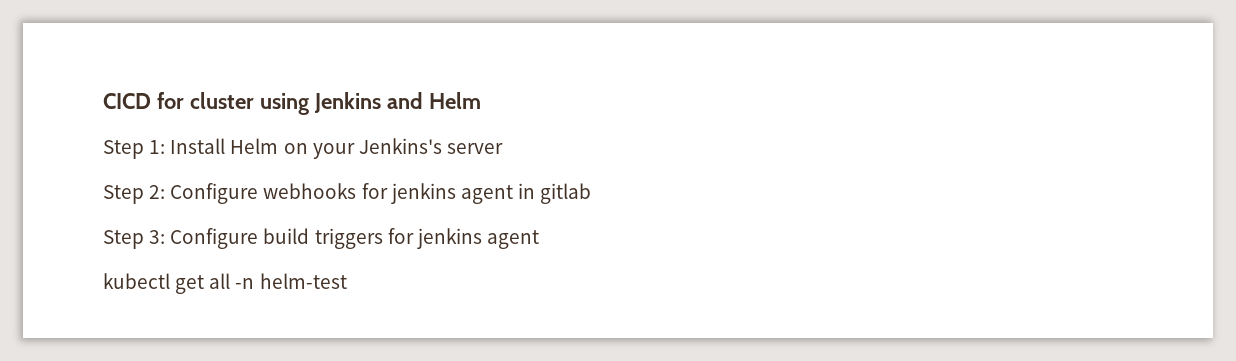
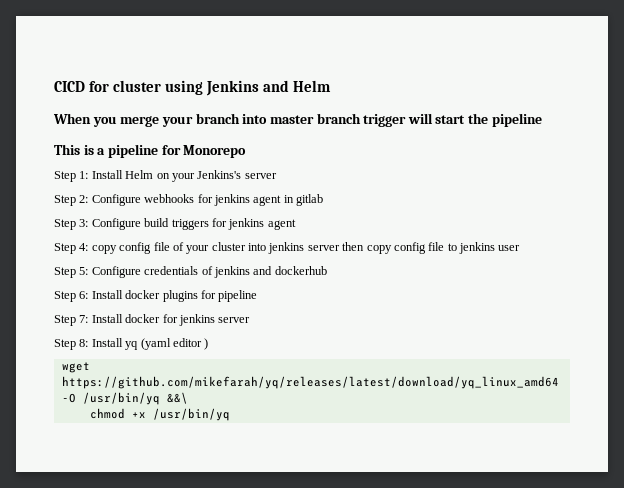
+ When you merge your branch into master branch trigger will start the pipeline
+ This is a pipeline for Monorepo
- kubectl get all -n helm-test
+ Step 4: copy config file of your cluster into jenkins server then copy config file to jenkins user
+ Step 5: Configure credentials of jenkins and dockerhub
+ Step 6: Install docker plugins for pipeline
+ Step 7: Install docker for jenkins server
+ Step 8: Install yq (yaml editor )
+ wget https://github.com/mikefarah/yq/releases/latest/download/yq_linux_amd64 -O /usr/bin/yq &&\
+ chmod +x /usr/bin/yq

